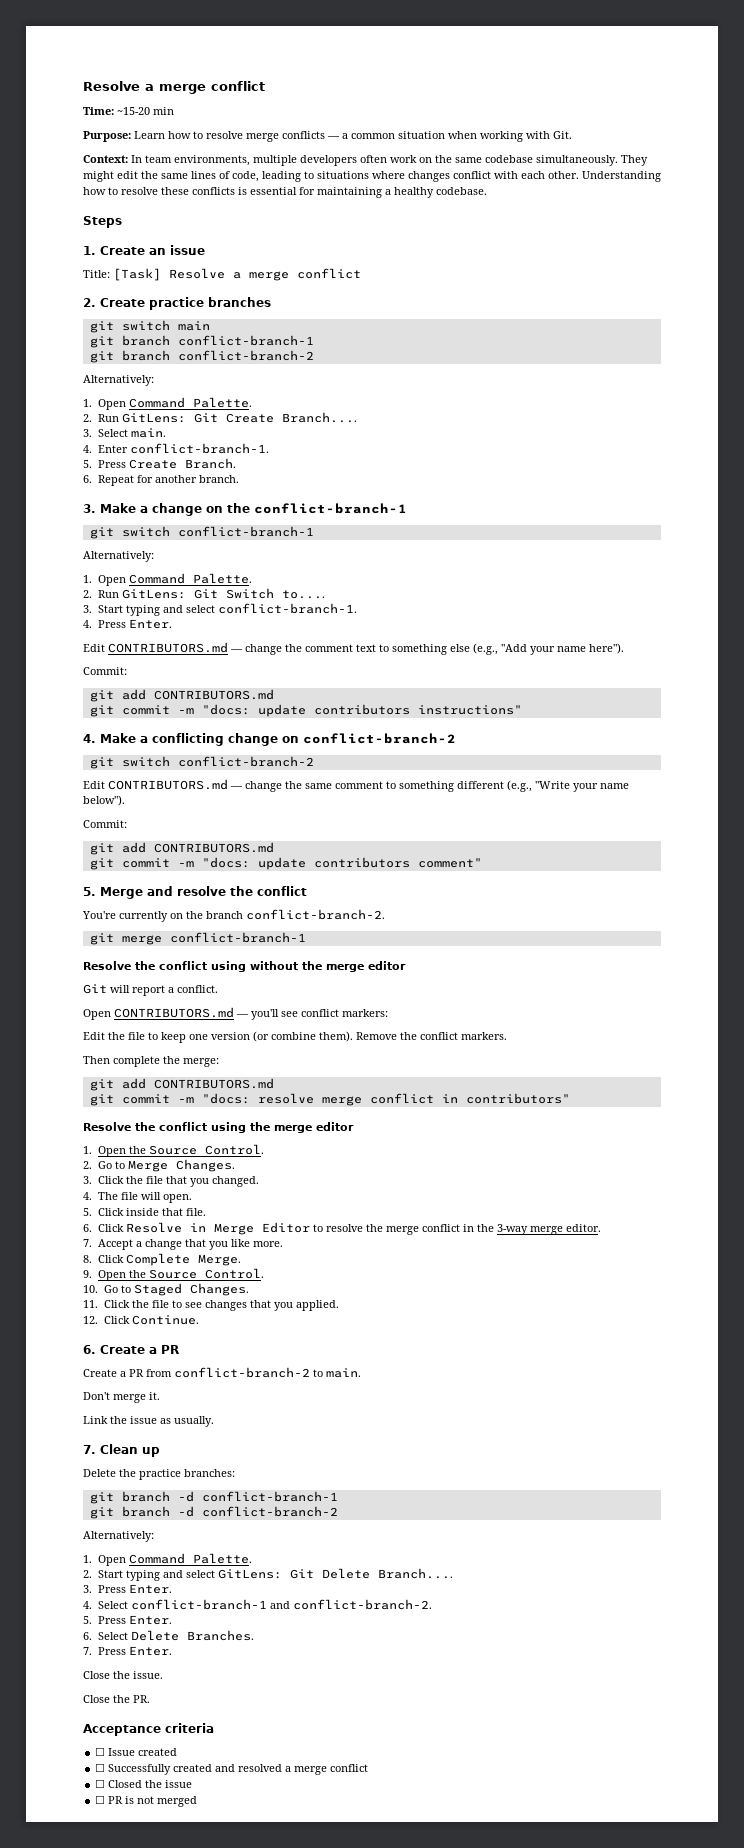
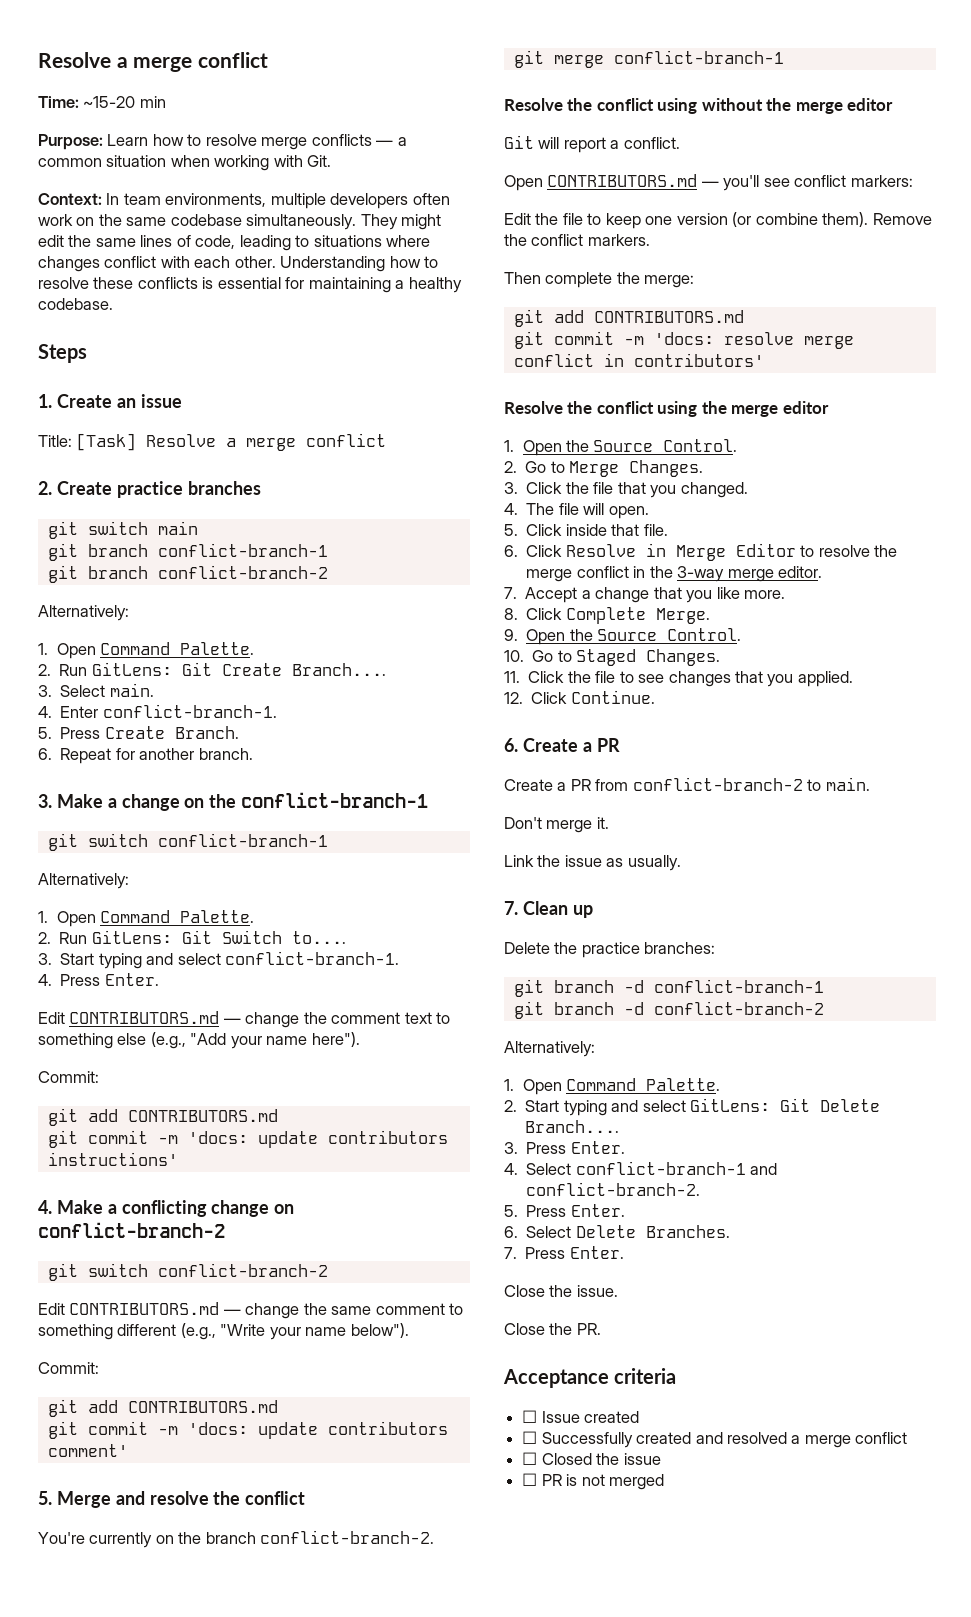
- git commit -m "docs: update contributors instructions"
+ git commit -m 'docs: update contributors instructions'
- git commit -m "docs: update contributors comment"
+ git commit -m 'docs: update contributors comment'
- git commit -m "docs: resolve merge conflict in contributors"
+ git commit -m 'docs: resolve merge conflict in contributors'

